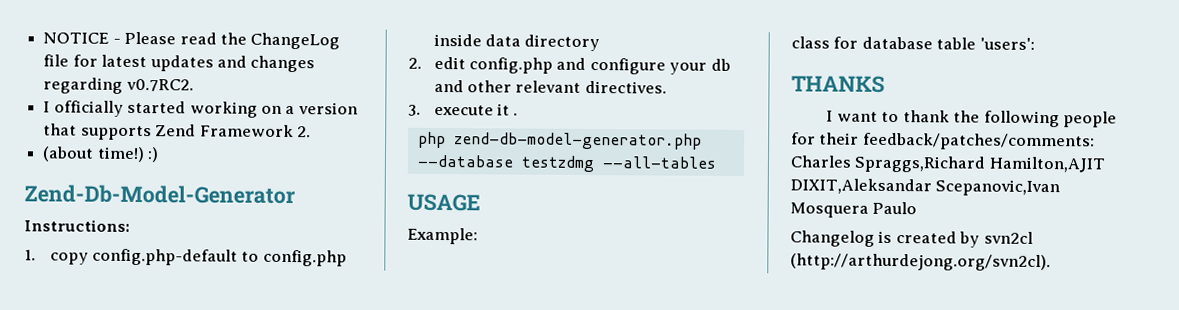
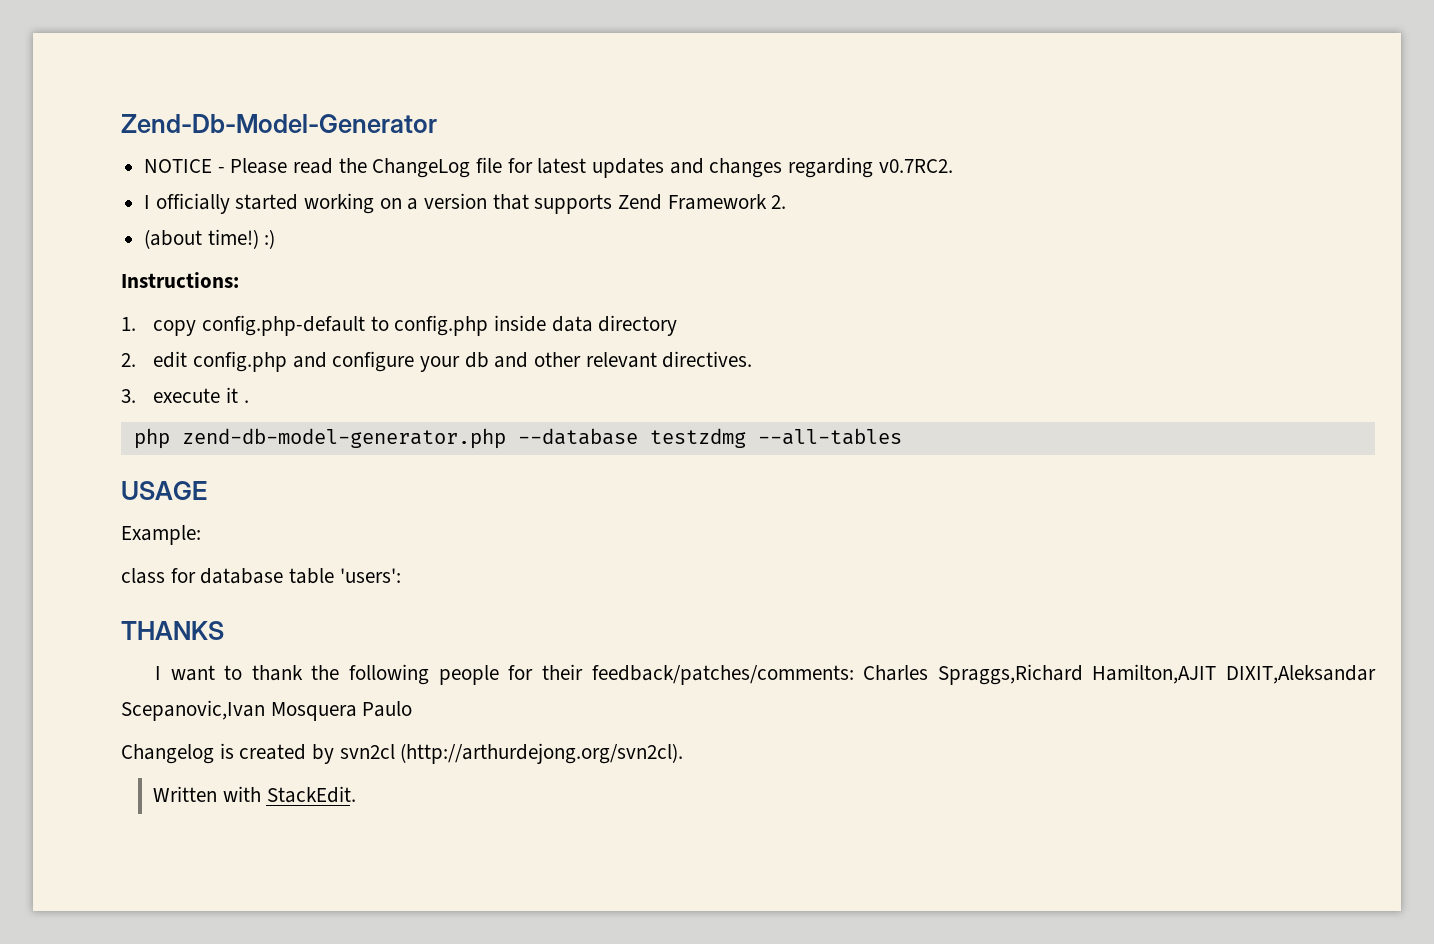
+ Zend-Db-Model-Generator
- Zend-Db-Model-Generator
+ Written with StackEdit.

